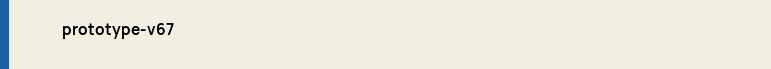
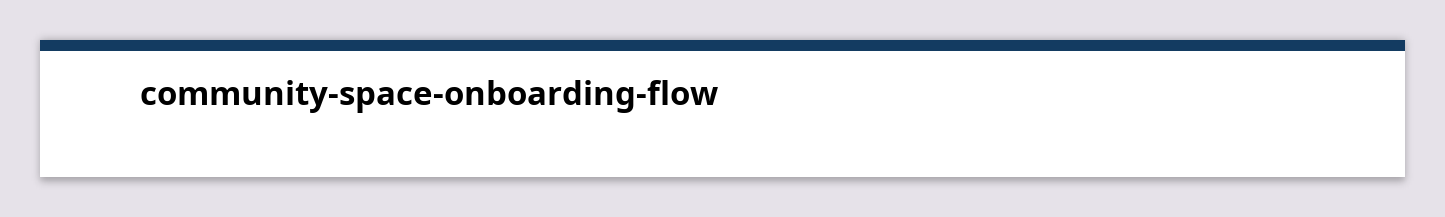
- prototype-v67
+ community-space-onboarding-flow

